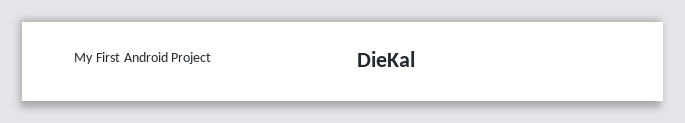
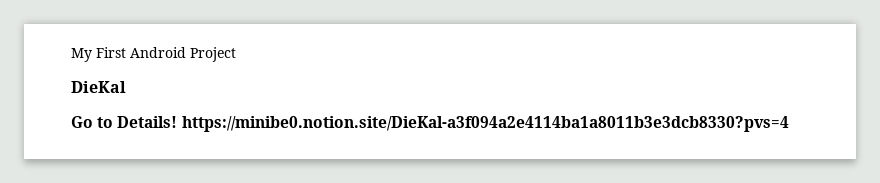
+ Go to Details! https://minibe0.notion.site/DieKal-a3f094a2e4114ba1a8011b3e3dcb8330?pvs=4

